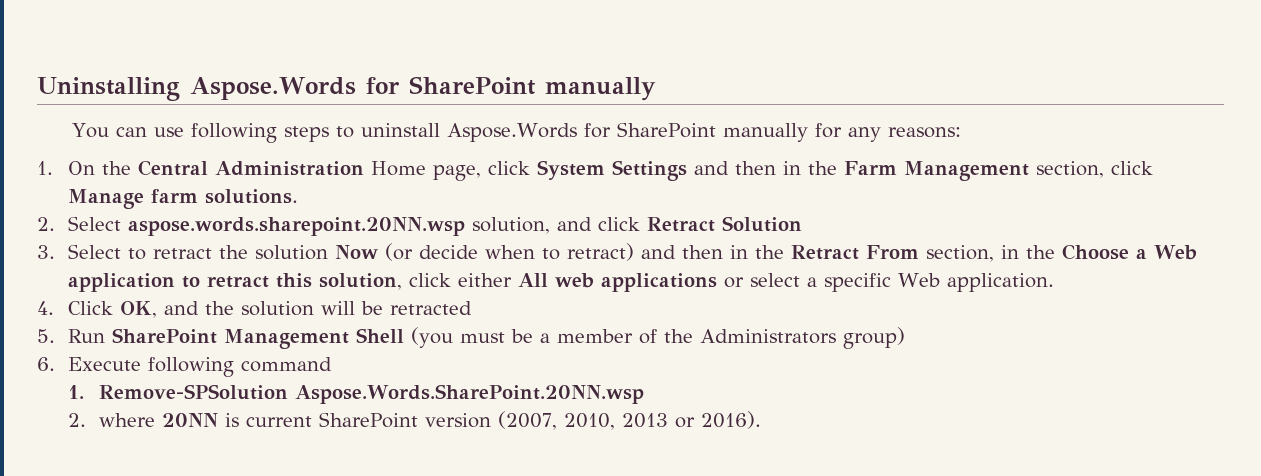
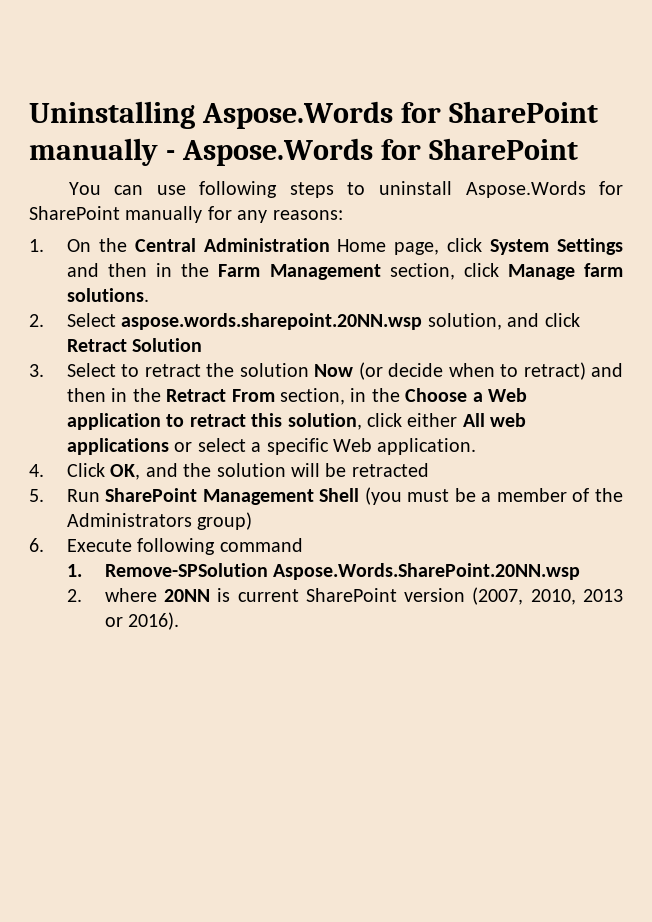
- Uninstalling Aspose.Words for SharePoint manually
+ Uninstalling Aspose.Words for SharePoint manually - Aspose.Words for SharePoint

